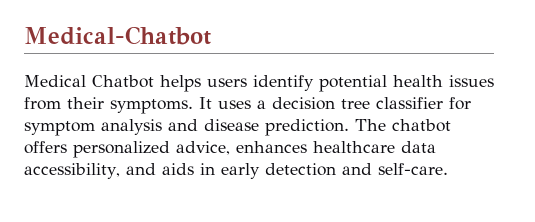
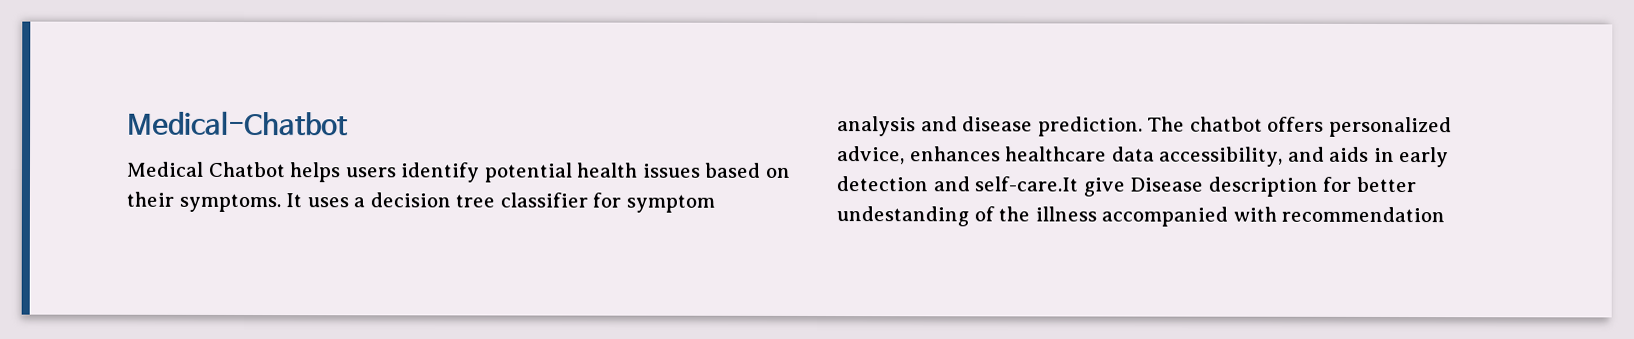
- Medical Chatbot helps users identify potential health issues from their symptoms.
+ Medical Chatbot helps users identify potential health issues based on their symptoms.
- The chatbot offers personalized advice, enhances healthcare data accessibility, and aids in early detection and self-care.
+ The chatbot offers personalized advice, enhances healthcare data accessibility, and aids in early detection and self-care.It give Disease description for better undestanding of the illness accompanied with recommendation

